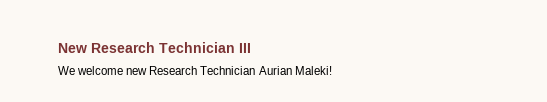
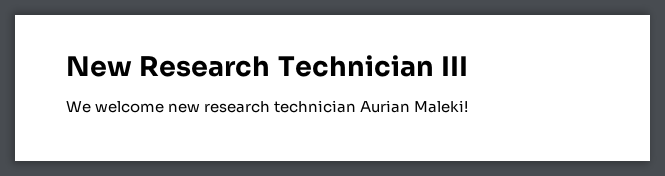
- We welcome new Research Technician Aurian Maleki!
+ We welcome new research technician Aurian Maleki!

